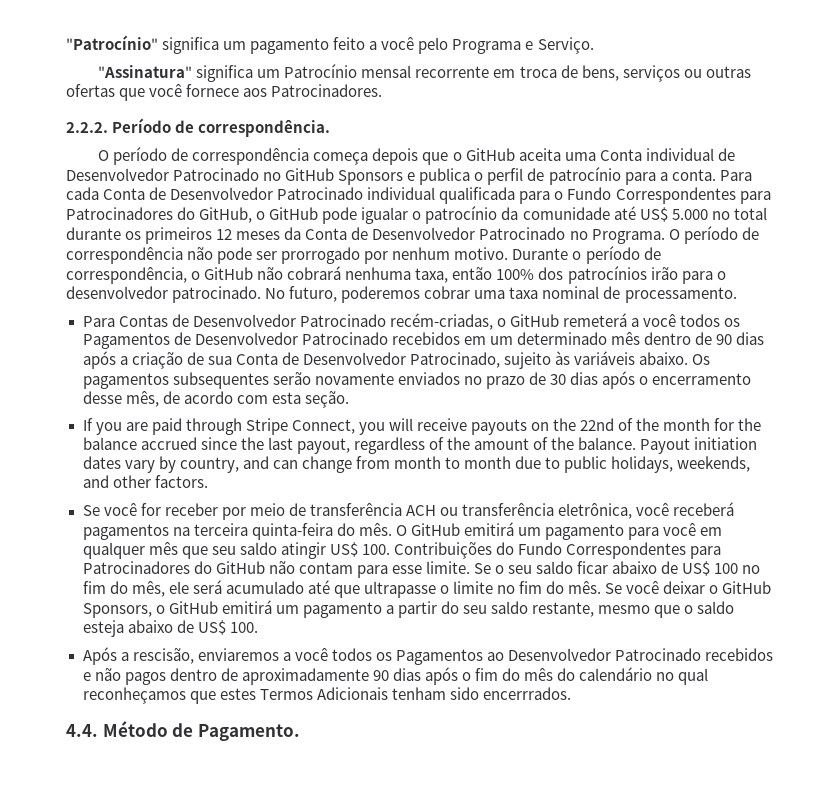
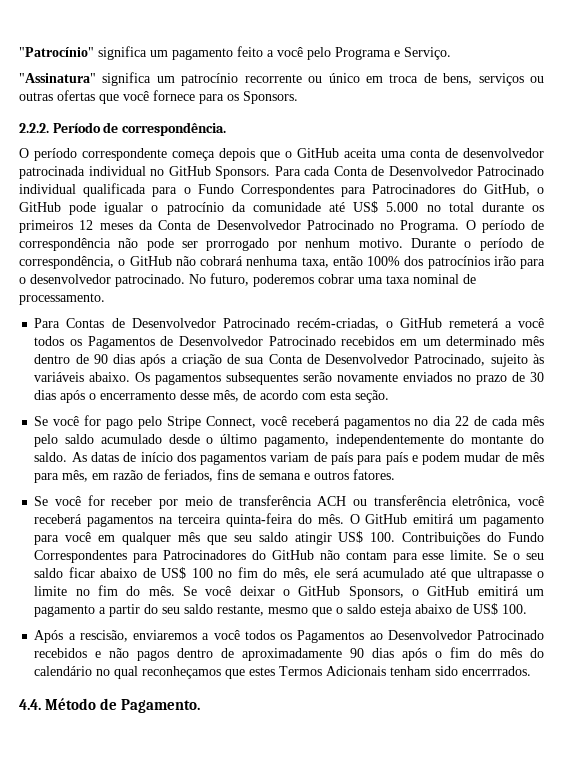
- "Assinatura" significa um Patrocínio mensal recorrente em troca de bens, serviços ou outras ofertas que você fornece aos Patrocinadores.
+ "Assinatura" significa um patrocínio recorrente ou único em troca de bens, serviços ou outras ofertas que você fornece para os Sponsors.
- O período de correspondência começa depois que o GitHub aceita uma Conta individual de Desenvolvedor Patrocinado no GitHub Sponsors e publica o perfil de patrocínio para a conta.
+ O período correspondente começa depois que o GitHub aceita uma conta de desenvolvedor patrocinada individual no GitHub Sponsors.
- If you are paid through Stripe Connect, you will receive payouts on the 22nd of the month for the balance accrued since the last payout, regardless of the amount of the balance. Payout initiation dates vary by country, and can change from month to month due to public holidays, weekends, and other factors.
+ Se você for pago pelo Stripe Connect, você receberá pagamentos no dia 22 de cada mês pelo saldo acumulado desde o último pagamento, independentemente do montante do saldo. As datas de início dos pagamentos variam de país para país e podem mudar de mês para mês, em razão de feriados, fins de semana e outros fatores.

